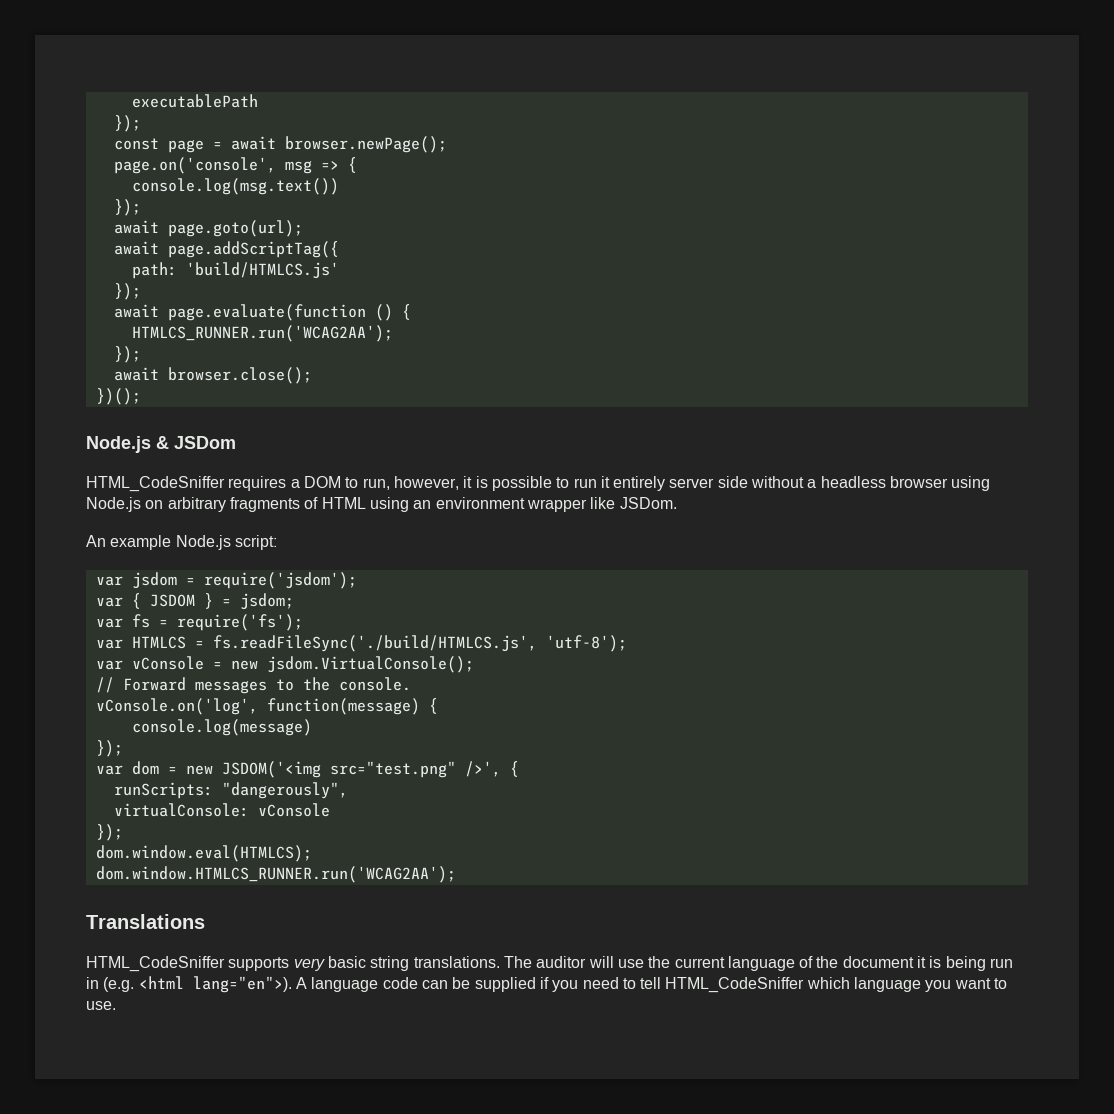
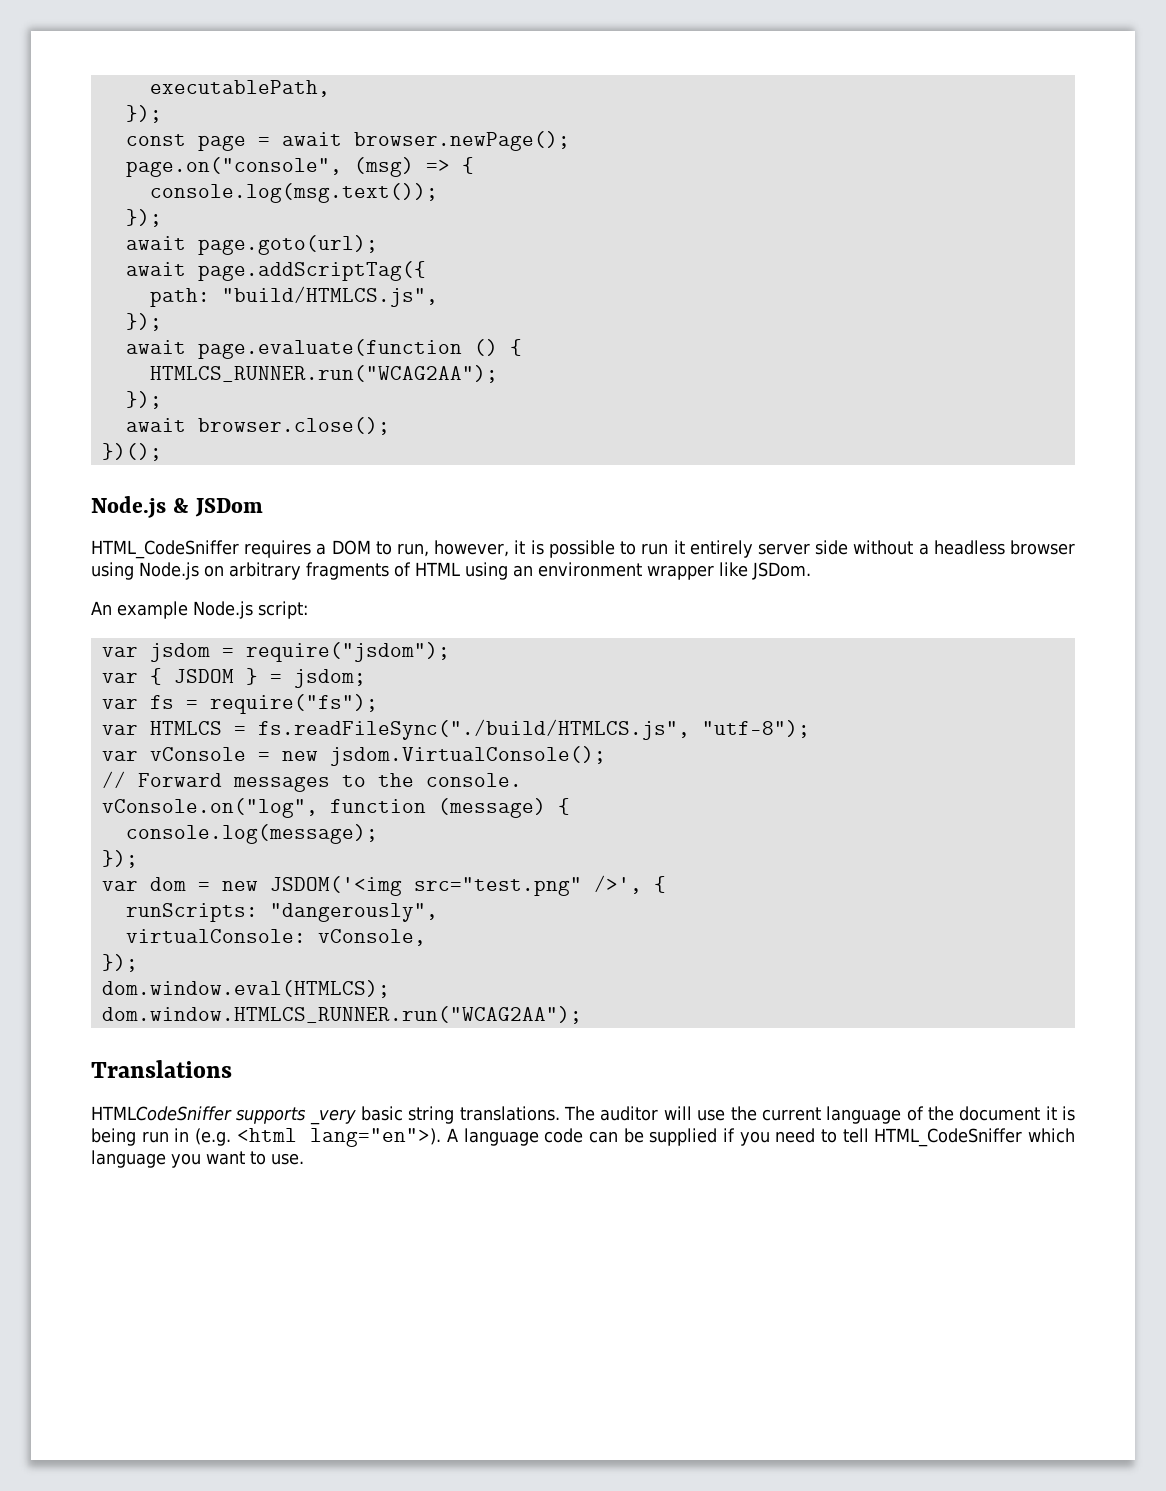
- executablePath
+ executablePath,
- page.on('console', msg => {
+ page.on("console", (msg) => {
- console.log(msg.text())
+ console.log(msg.text());
- path: 'build/HTMLCS.js'
+ path: "build/HTMLCS.js",
- HTMLCS_RUNNER.run('WCAG2AA');
+ HTMLCS_RUNNER.run("WCAG2AA");
- var jsdom = require('jsdom');
+ var jsdom = require("jsdom");
- var fs = require('fs');
+ var fs = require("fs");
- var HTMLCS = fs.readFileSync('./build/HTMLCS.js', 'utf-8');
+ var HTMLCS = fs.readFileSync("./build/HTMLCS.js", "utf-8");
- vConsole.on('log', function(message) {
- console.log(message)
+ vConsole.on("log", function (message) {
+ console.log(message);
- virtualConsole: vConsole
+ virtualConsole: vConsole,
- dom.window.HTMLCS_RUNNER.run('WCAG2AA');
+ dom.window.HTMLCS_RUNNER.run("WCAG2AA");
- HTML_CodeSniffer supports very basic string translations.
+ HTMLCodeSniffer supports _very basic string translations.

